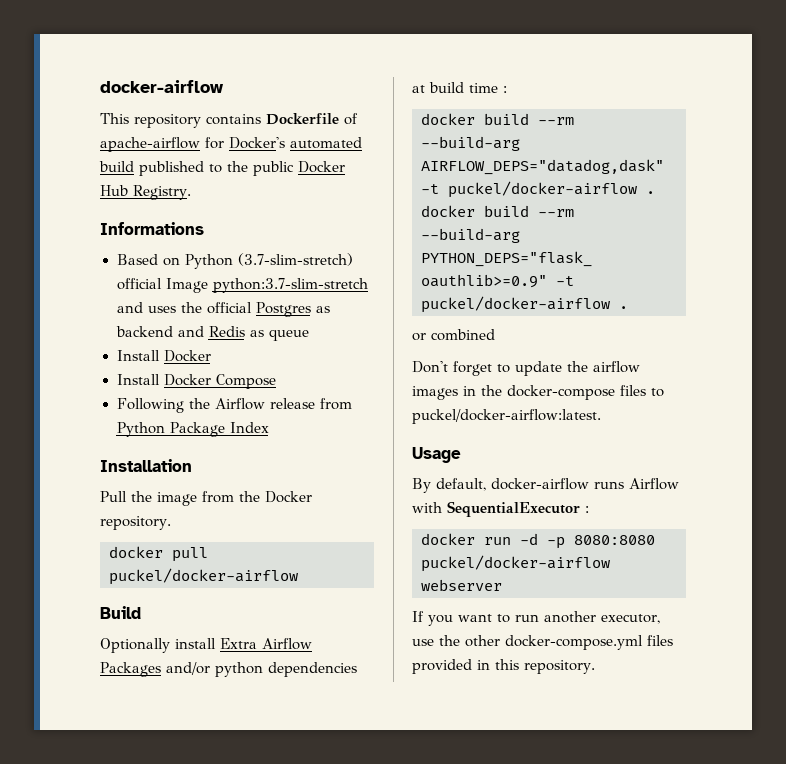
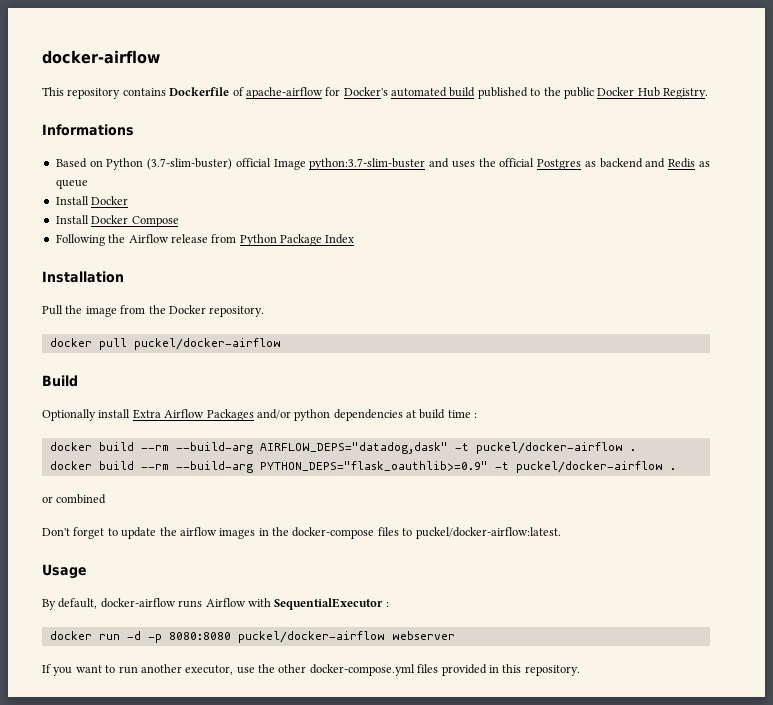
- Based on Python (3.7-slim-stretch) official Image python:3.7-slim-stretch and uses the official Postgres as backend and Redis as queue
+ Based on Python (3.7-slim-buster) official Image python:3.7-slim-buster and uses the official Postgres as backend and Redis as queue

